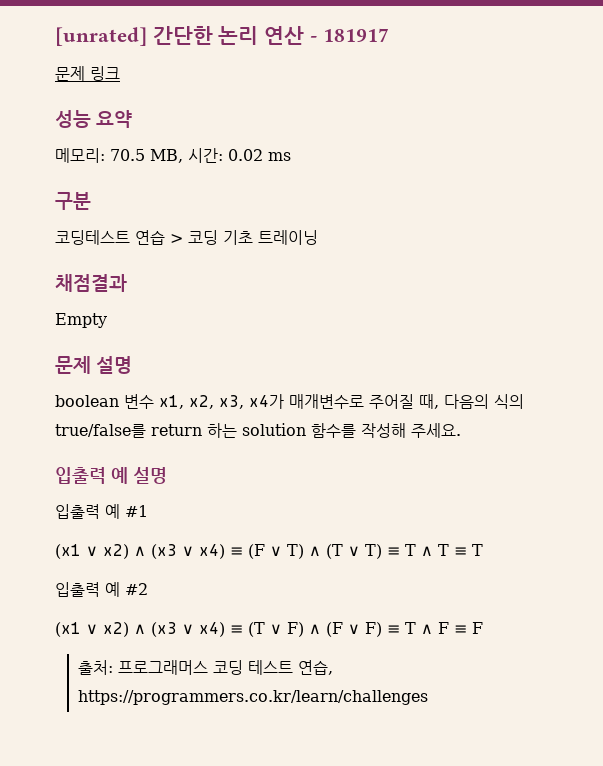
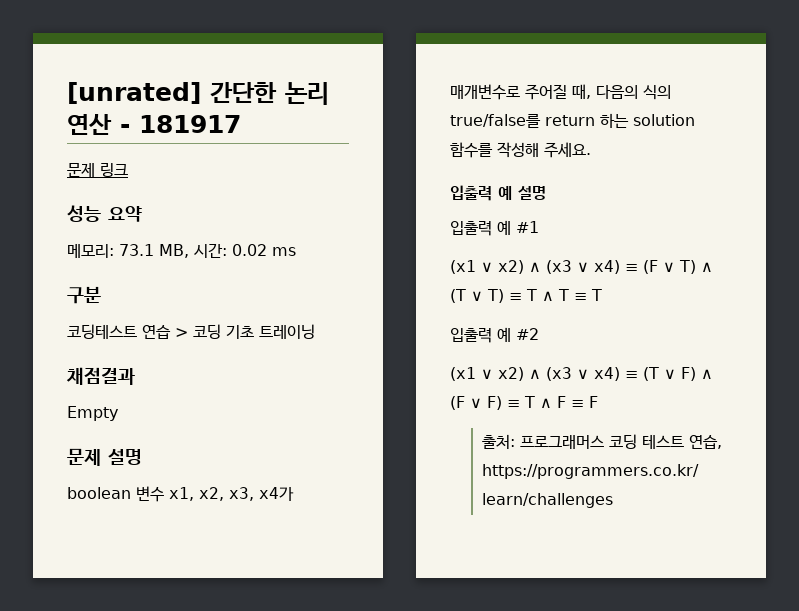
- 메모리: 70.5 MB, 시간: 0.02 ms
+ 메모리: 73.1 MB, 시간: 0.02 ms

